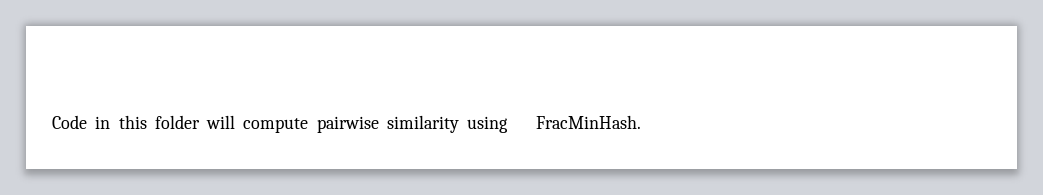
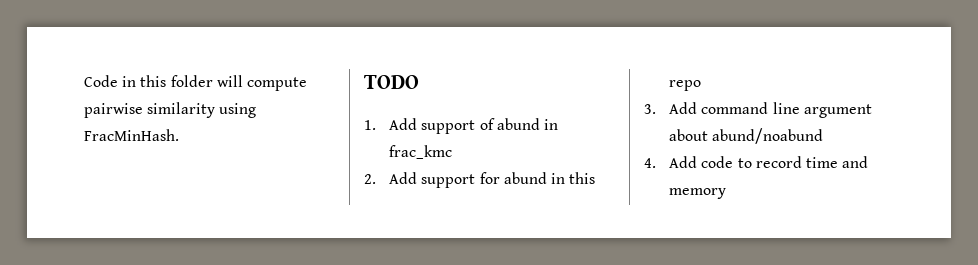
+ TODO
+ 1. Add support of abund in frac_kmc
+ 2. Add support for abund in this repo
+ 3. Add command line argument about abund/noabund
+ 4. Add code to record time and memory

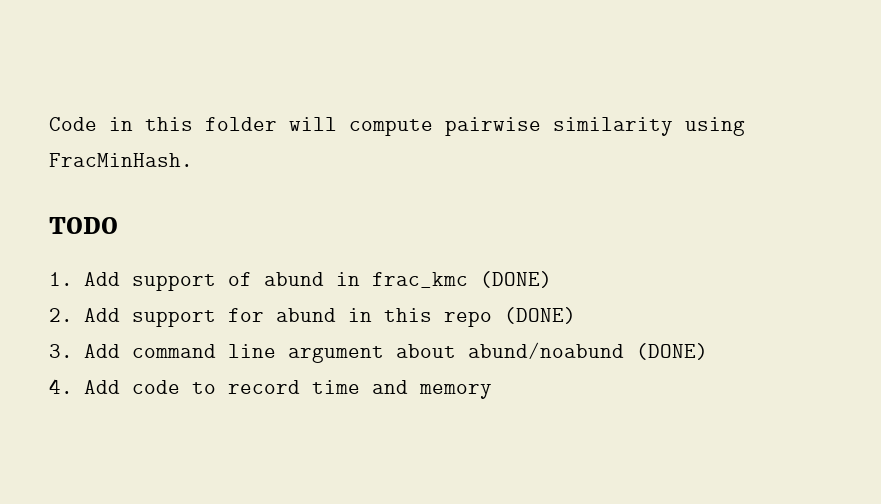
- 1. Add support of abund in frac_kmc
+ 1. Add support of abund in frac_kmc (DONE)
- 2. Add support for abund in this repo
+ 2. Add support for abund in this repo (DONE)
- 3. Add command line argument about abund/noabund
+ 3. Add command line argument about abund/noabund (DONE)

